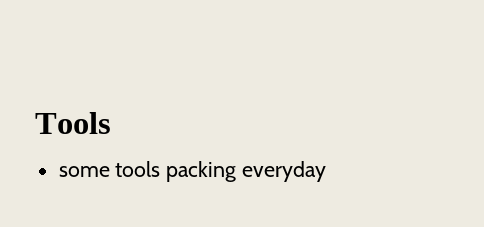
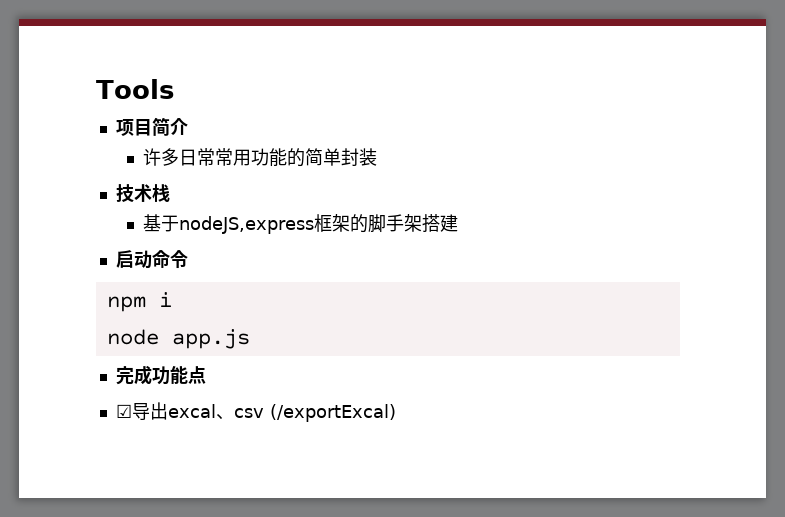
- some tools packing everyday
+ 项目简介
+ 许多日常常用功能的简单封装
+ 技术栈
+ 基于nodeJS,express框架的脚手架搭建
+ 启动命令
+ npm i
+ node app.js
+ 完成功能点
+ ☑导出excal、csv (/exportExcal)

